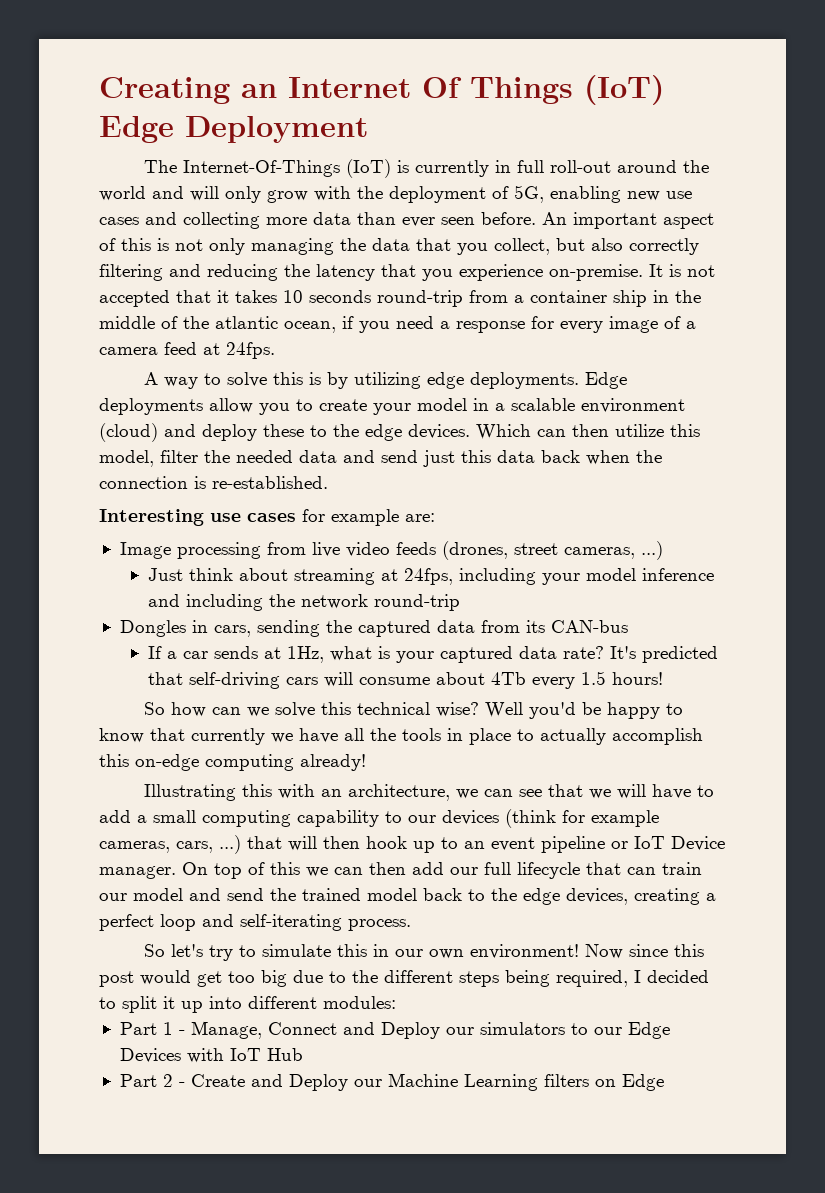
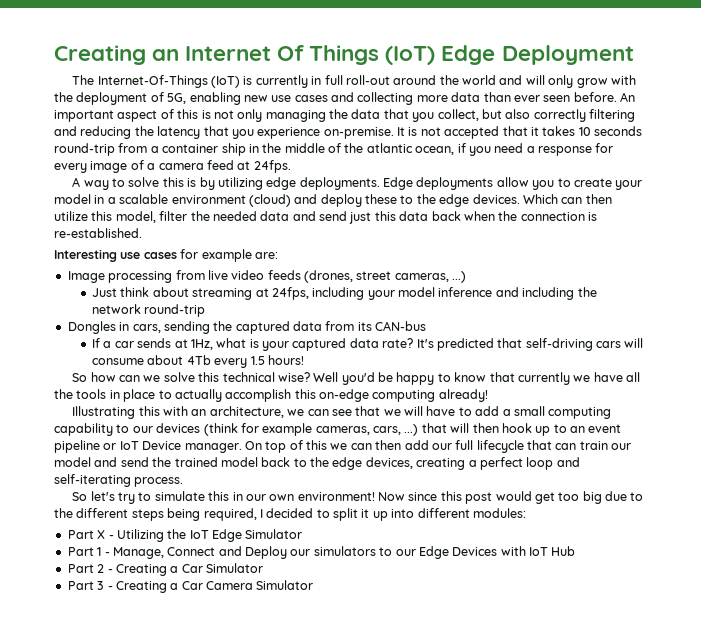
+ Part X - Utilizing the IoT Edge Simulator
- Part 2 - Create and Deploy our Machine Learning filters on Edge
+ Part 2 - Creating a Car Simulator
+ Part 3 - Creating a Car Camera Simulator

